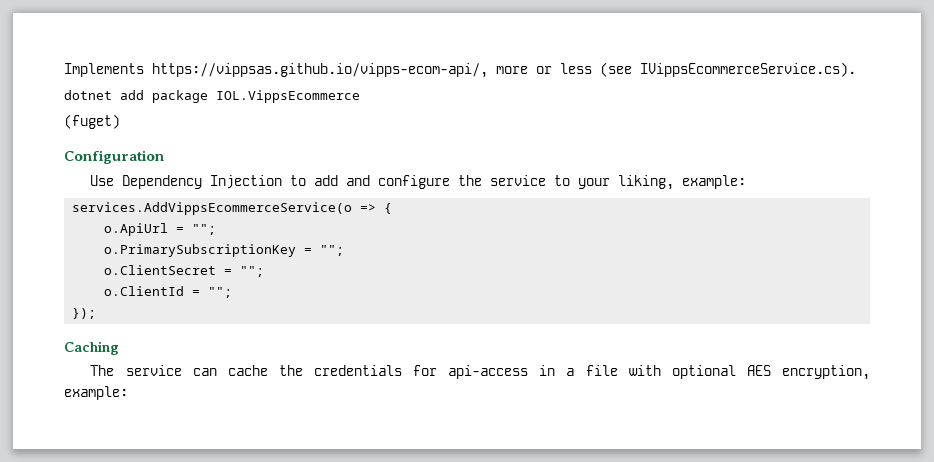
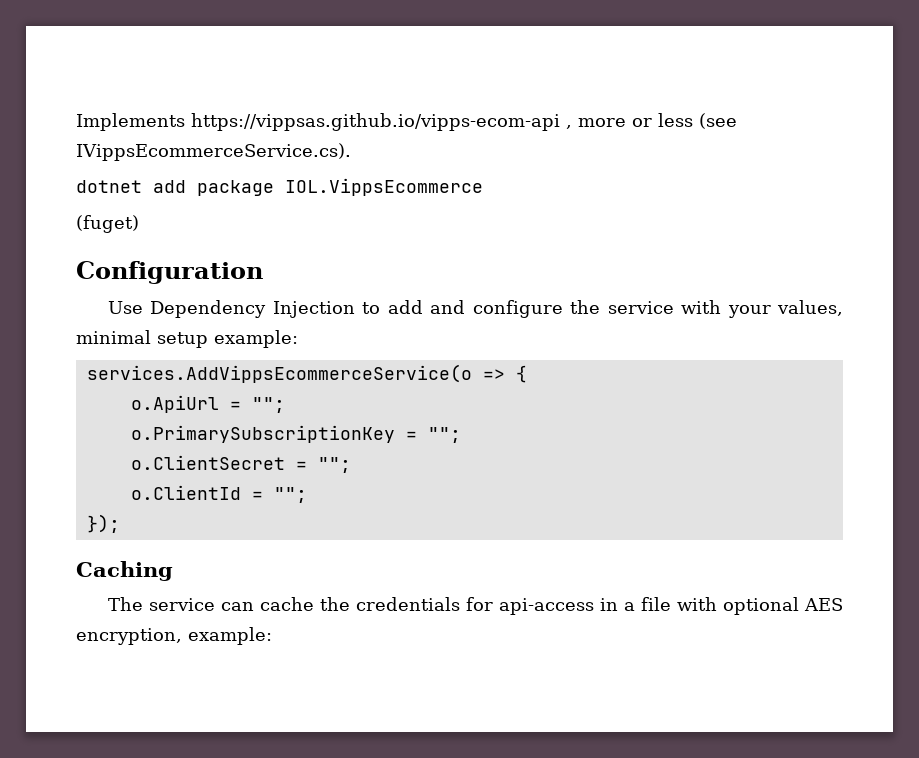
- Implements https://vippsas.github.io/vipps-ecom-api/, more or less (see IVippsEcommerceService.cs).
+ Implements https://vippsas.github.io/vipps-ecom-api , more or less (see IVippsEcommerceService.cs).
- Use Dependency Injection to add and configure the service to your liking, example:
+ Use Dependency Injection to add and configure the service with your values, minimal setup example:

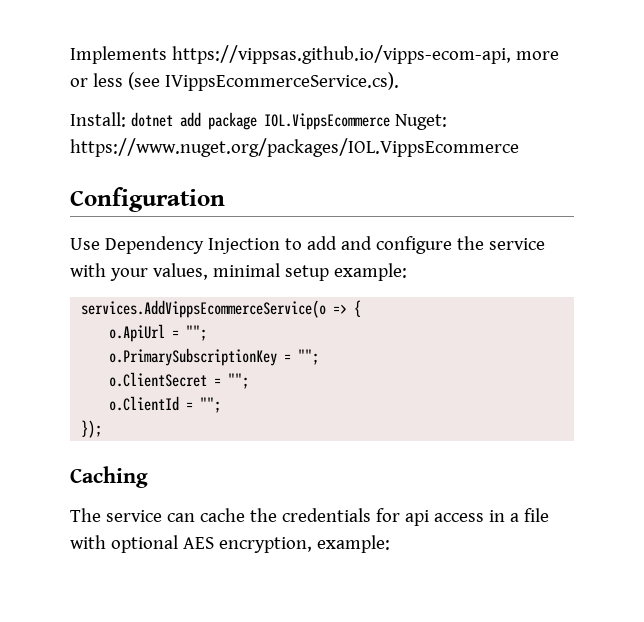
- Implements https://vippsas.github.io/vipps-ecom-api , more or less (see IVippsEcommerceService.cs).
+ Implements https://vippsas.github.io/vipps-ecom-api, more or less (see IVippsEcommerceService.cs).
- dotnet add package IOL.VippsEcommerce
- (fuget)
+ Install: dotnet add package IOL.VippsEcommerce Nuget: https://www.nuget.org/packages/IOL.VippsEcommerce
- The service can cache the credentials for api-access in a file with optional AES encryption, example:
+ The service can cache the credentials for api access in a file with optional AES encryption, example:

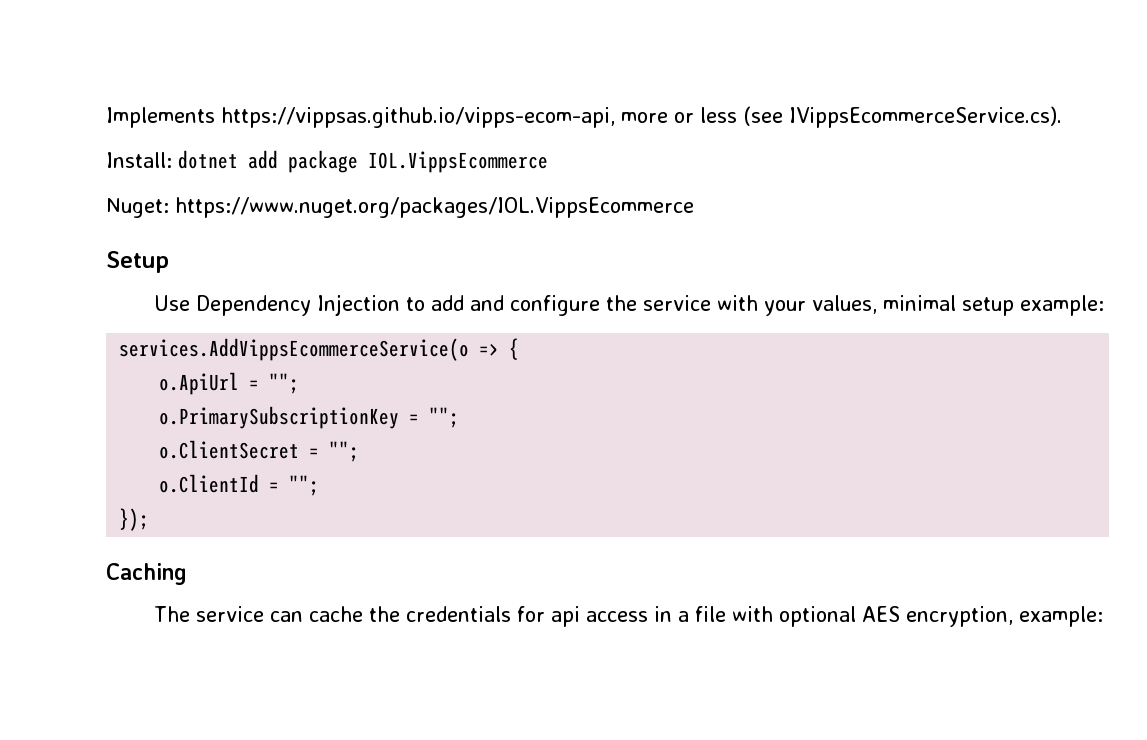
- Install: dotnet add package IOL.VippsEcommerce Nuget: https://www.nuget.org/packages/IOL.VippsEcommerce
+ Install: dotnet add package IOL.VippsEcommerce
+ Nuget: https://www.nuget.org/packages/IOL.VippsEcommerce
- Configuration
+ Setup

